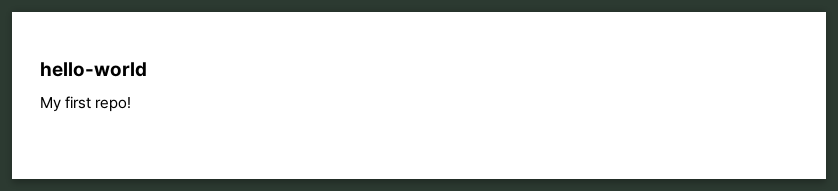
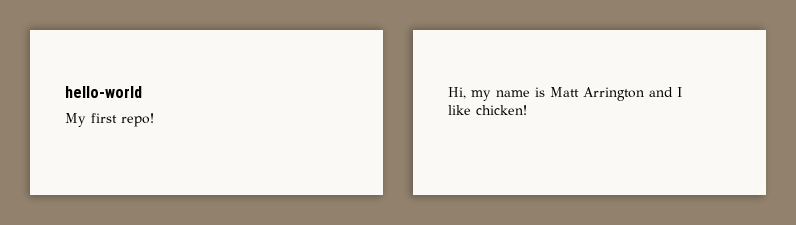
+ Hi, my name is Matt Arrington and I like chicken!

